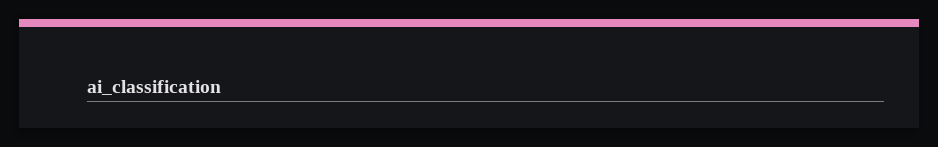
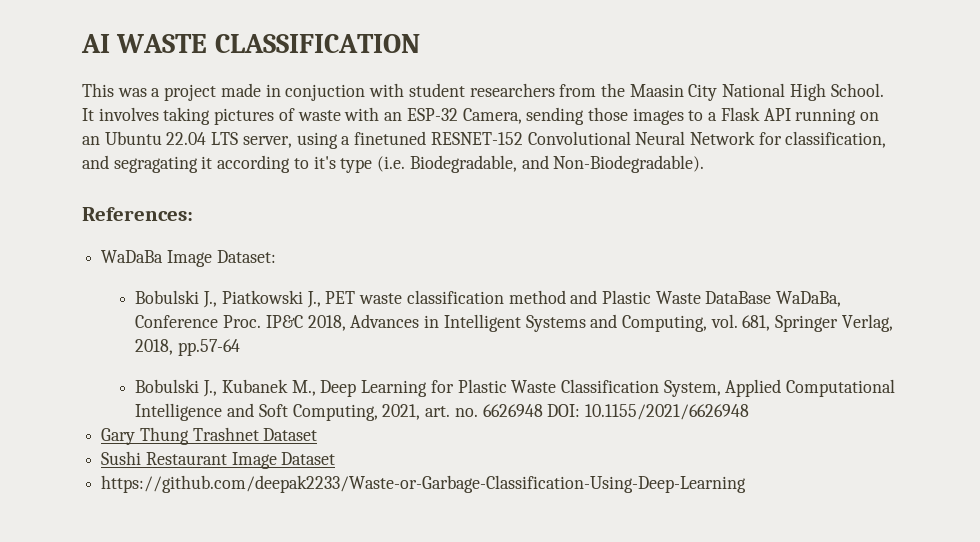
- ai_classification
+ AI WASTE CLASSIFICATION
+ This was a project made in conjuction with student researchers from the Maasin City National High School. It involves taking pictures of waste with an ESP-32 Camera, sending those images to a Flask API running on an Ubuntu 22.04 LTS server, using a finetuned RESNET-152 Convolutional Neural Network for classification, and segragating it according to it's type (i.e. Biodegradable, and Non-Biodegradable).
+ References:
+ WaDaBa Image Dataset:
+ Bobulski J., Piatkowski J., PET waste classification method and Plastic Waste DataBase WaDaBa, Conference Proc. IP&C 2018, Advances in Intelligent Systems and Computing, vol. 681, Springer Verlag, 2018, pp.57-64
+ Bobulski J., Kubanek M., Deep Learning for Plastic Waste Classification System, Applied Computational Intelligence and Soft Computing, 2021, art. no. 6626948 DOI: 10.1155/2021/6626948
+ Gary Thung Trashnet Dataset
+ Sushi Restaurant Image Dataset
+ https://github.com/deepak2233/Waste-or-Garbage-Classification-Using-Deep-Learning

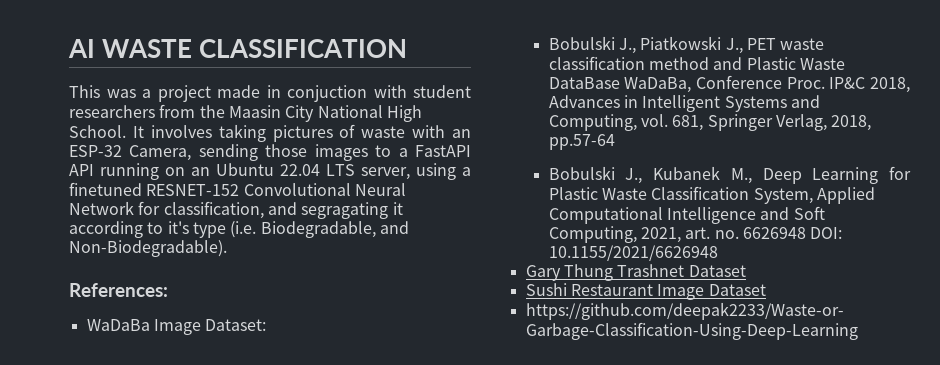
- It involves taking pictures of waste with an ESP-32 Camera, sending those images to a Flask API running on an Ubuntu 22.04 LTS server, using a finetuned RESNET-152 Convolutional Neural Network for classification, and segragating it according to it's type (i.e. Biodegradable, and Non-Biodegradable).
+ It involves taking pictures of waste with an ESP-32 Camera, sending those images to a FastAPI API running on an Ubuntu 22.04 LTS server, using a finetuned RESNET-152 Convolutional Neural Network for classification, and segragating it according to it's type (i.e. Biodegradable, and Non-Biodegradable).

